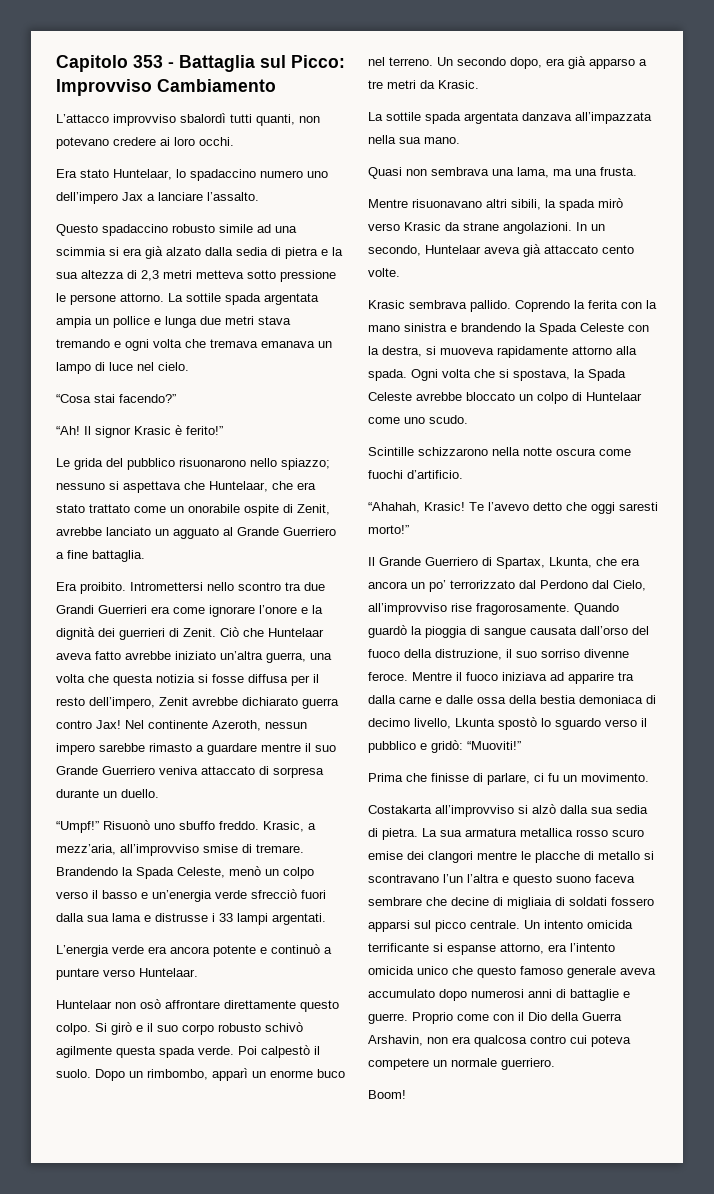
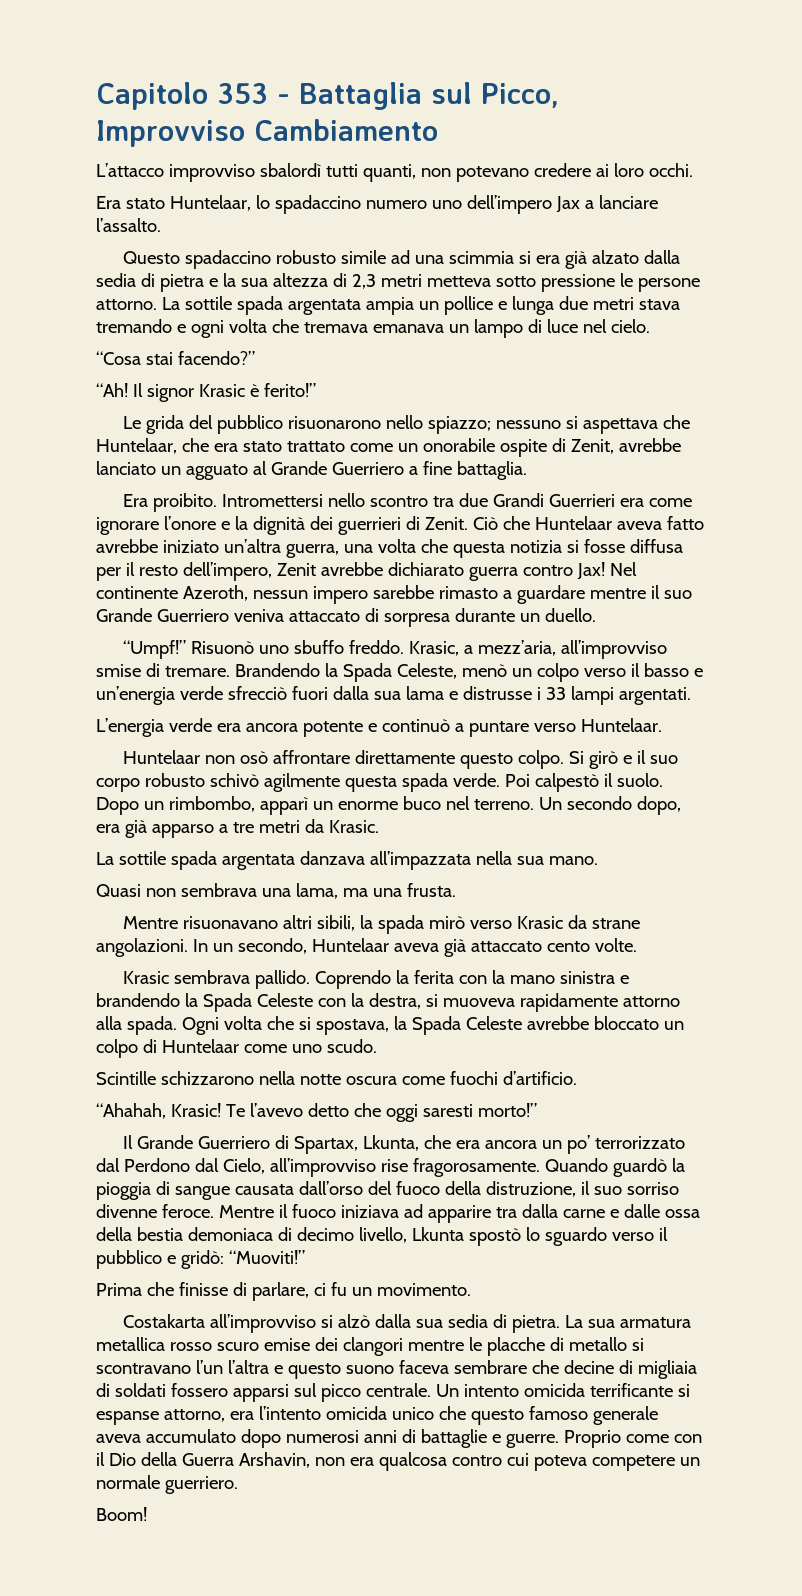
- Capitolo 353 - Battaglia sul Picco: Improvviso Cambiamento
+ Capitolo 353 - Battaglia sul Picco, Improvviso Cambiamento

